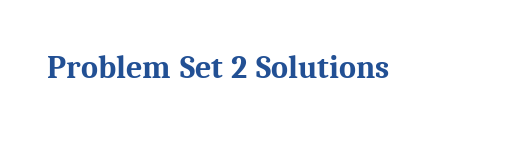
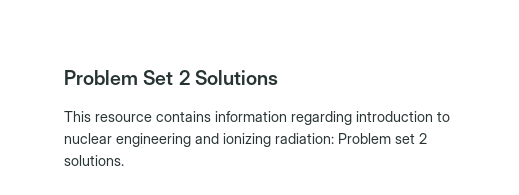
+ This resource contains information regarding introduction to nuclear engineering and ionizing radiation: Problem set 2 solutions.

